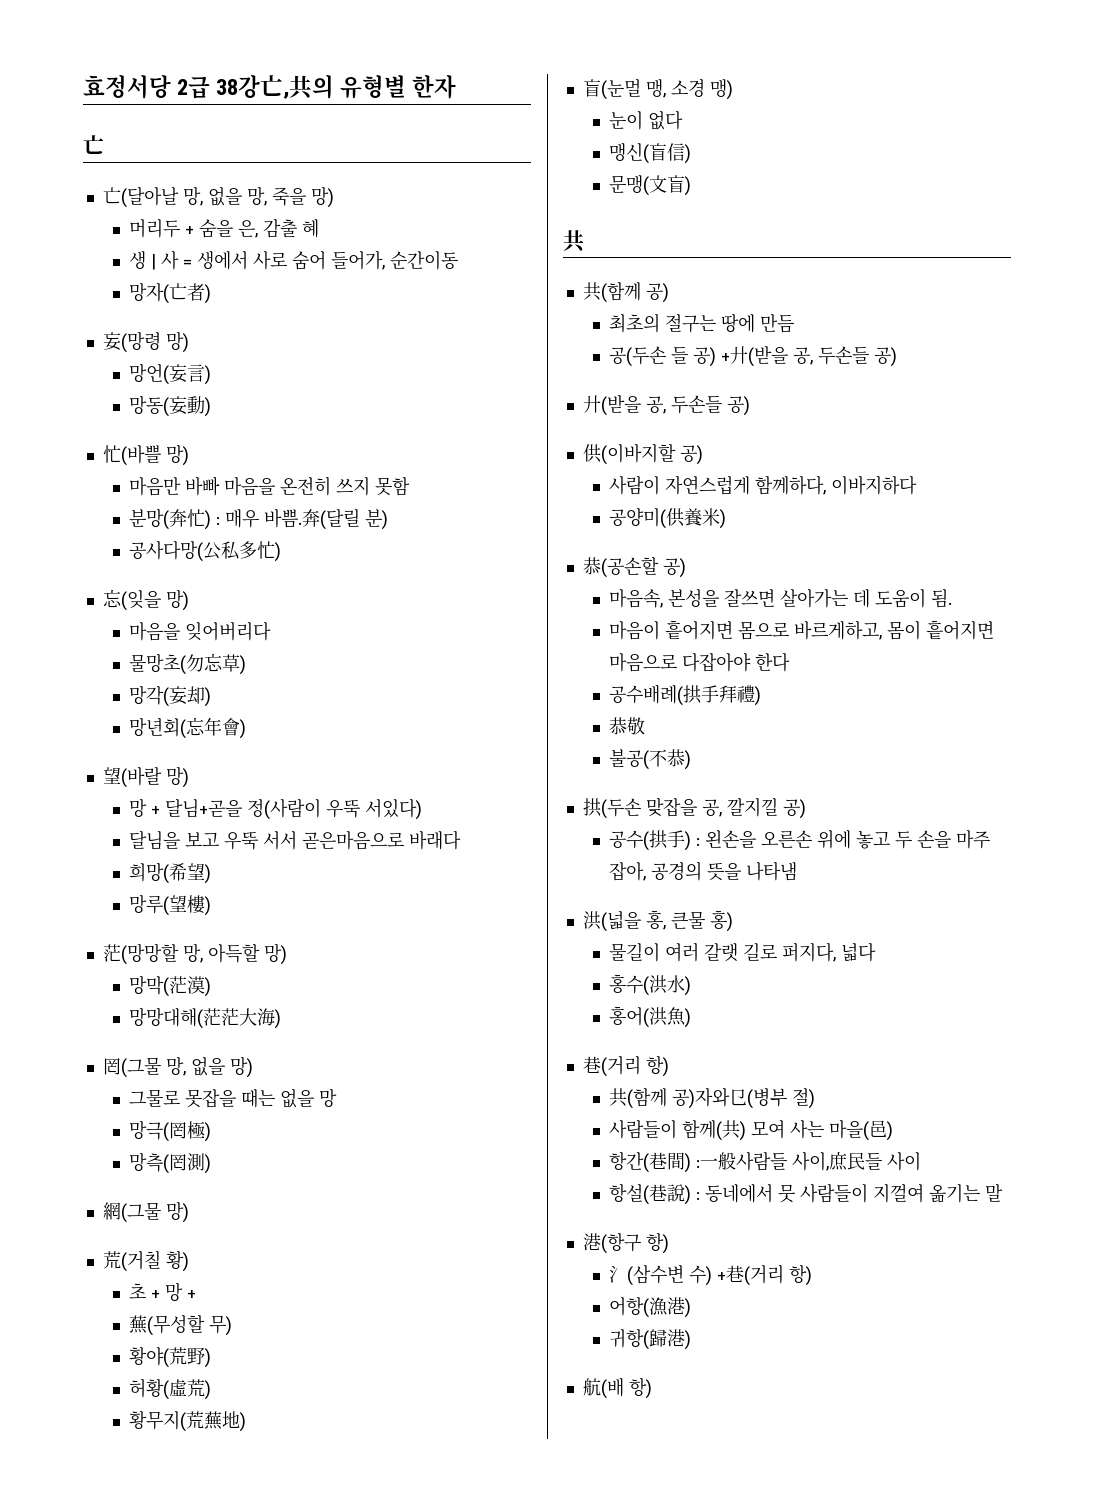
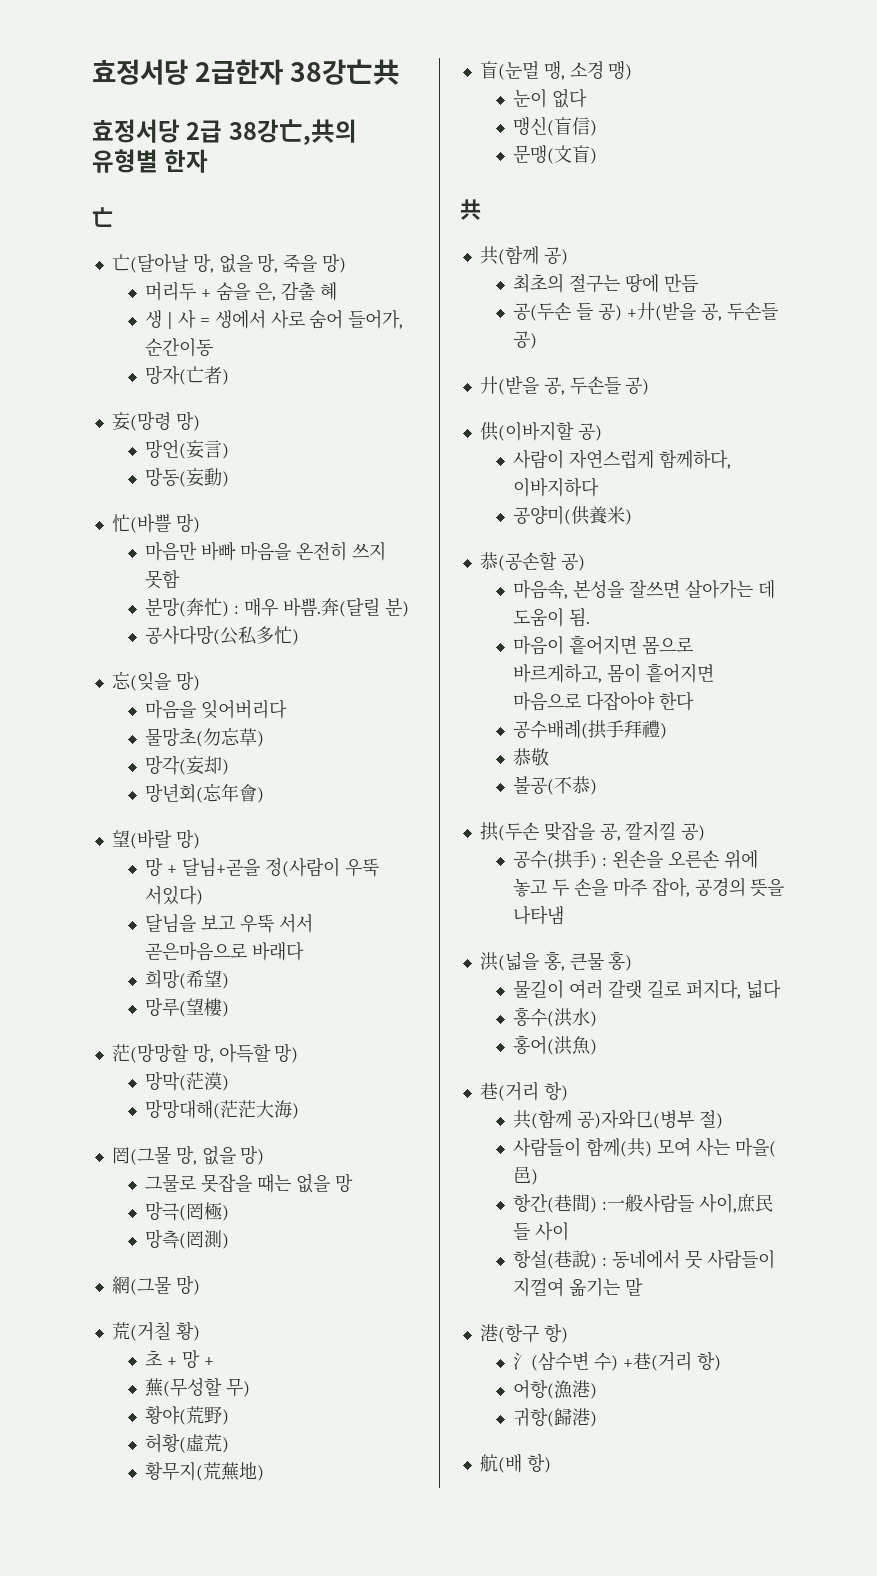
+ 효정서당 2급한자 38강亡共

